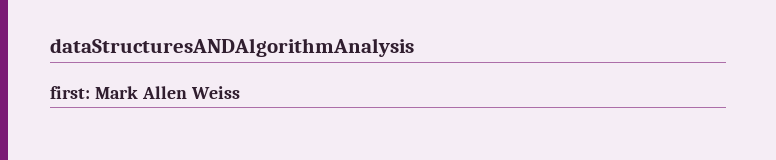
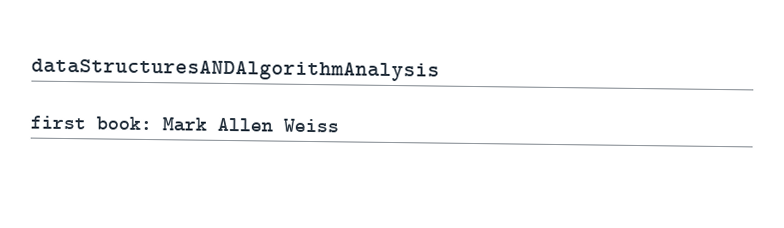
- first: Mark Allen Weiss
+ first book: Mark Allen Weiss

